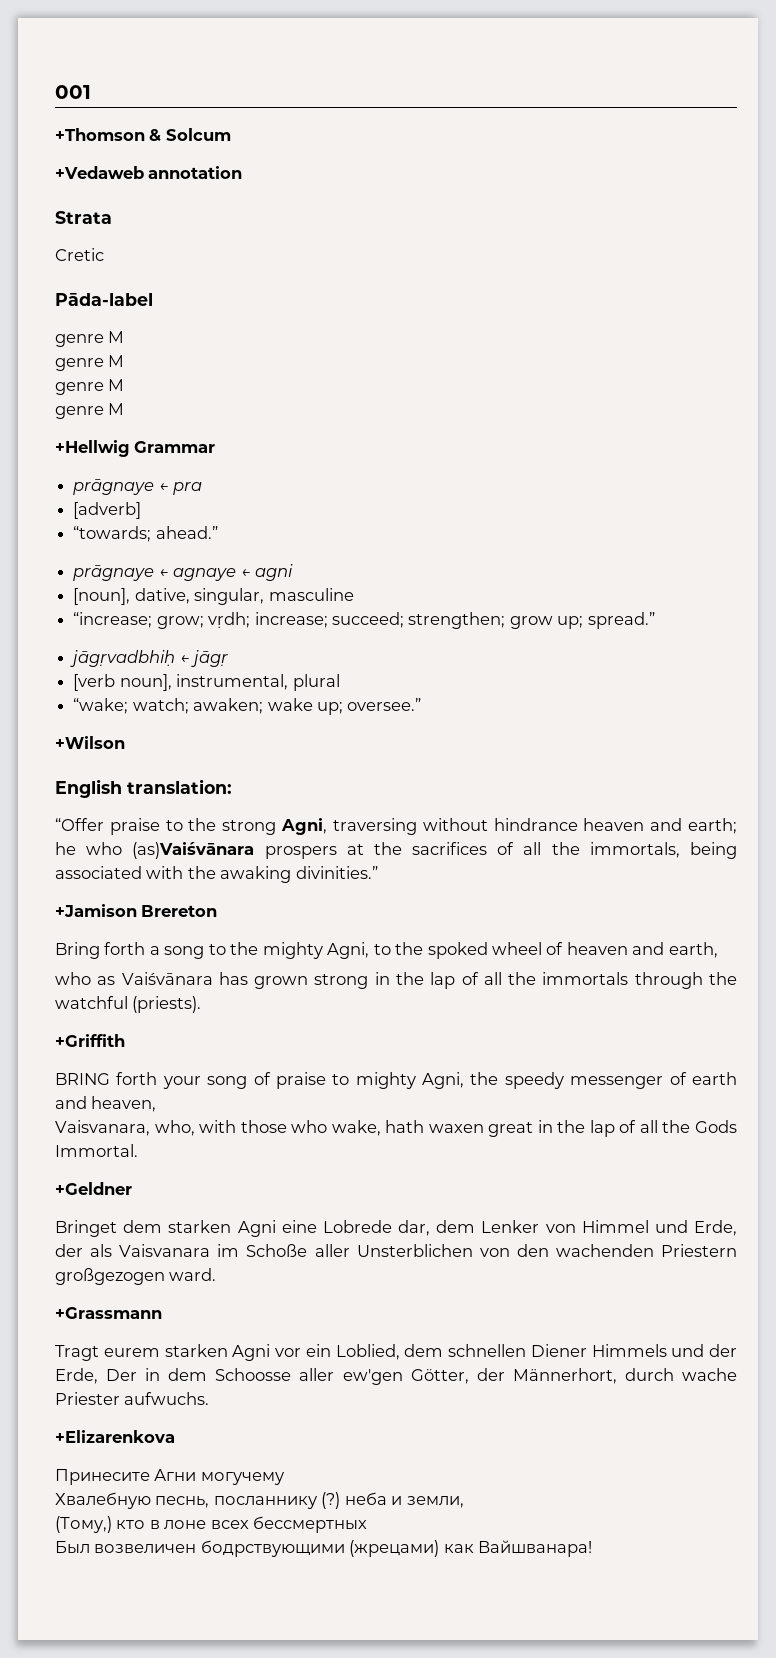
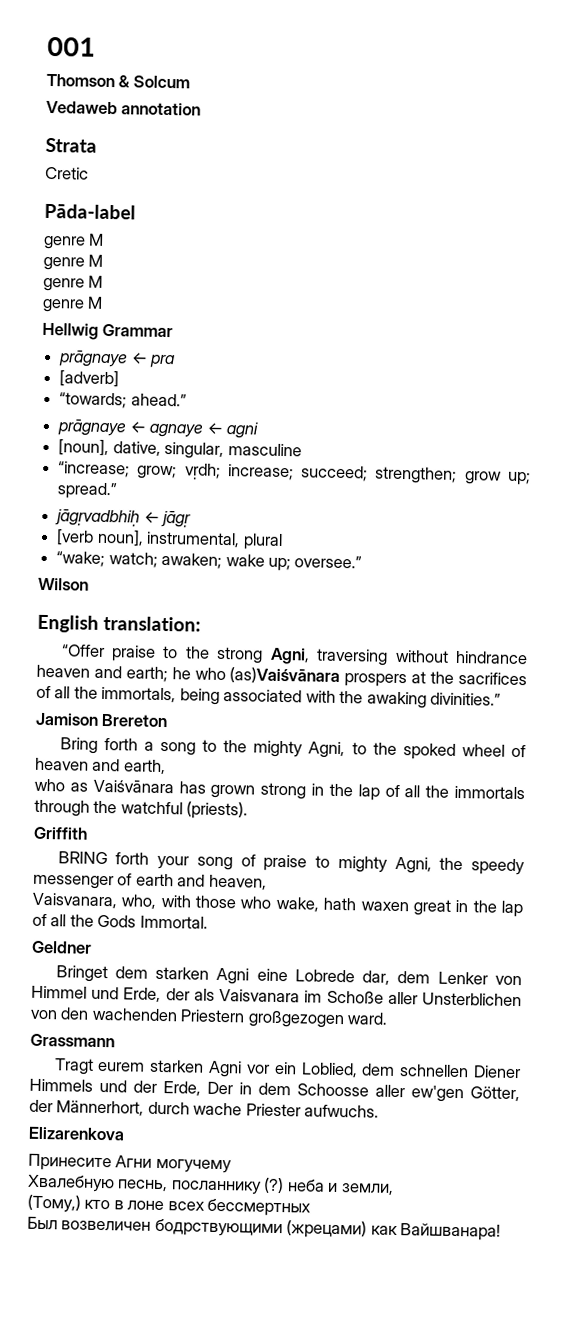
- +Thomson & Solcum
+ Thomson & Solcum
- +Vedaweb annotation
+ Vedaweb annotation
- +Hellwig Grammar
+ Hellwig Grammar
- +Wilson
+ Wilson
- +Jamison Brereton
+ Jamison Brereton
- +Griffith
+ Griffith
- +Geldner
+ Geldner
- +Grassmann
+ Grassmann
- +Elizarenkova
+ Elizarenkova

